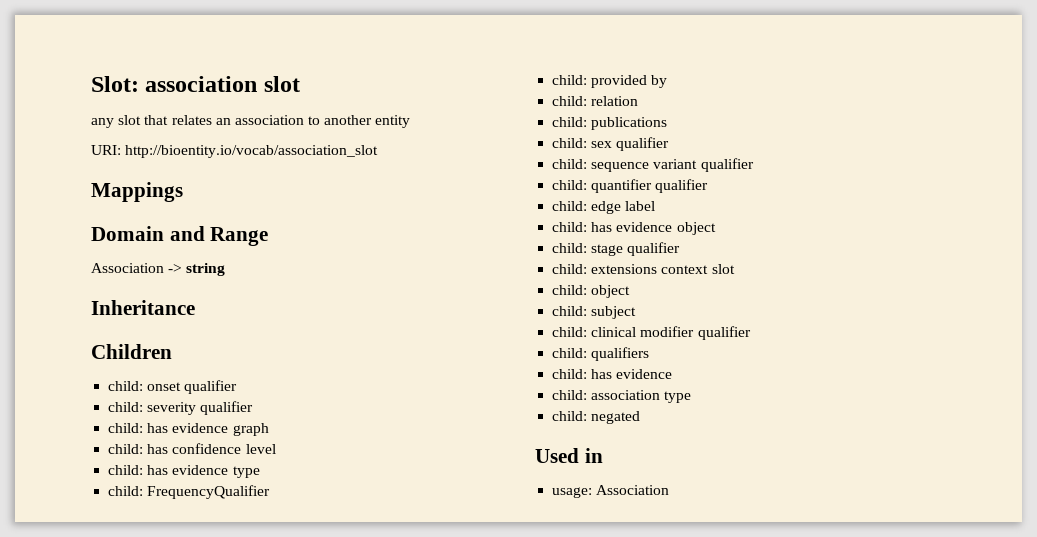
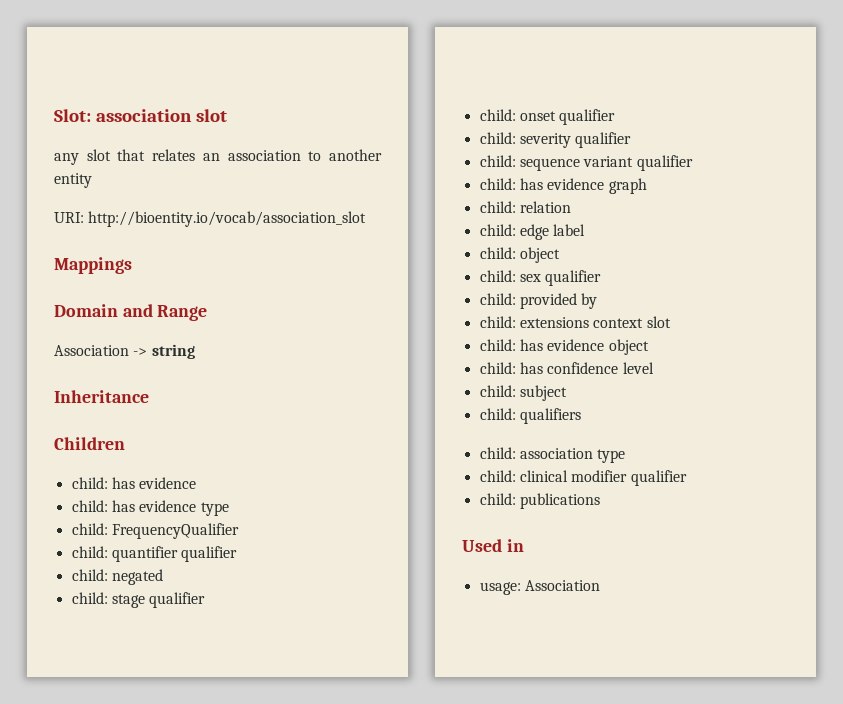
  Children
- child: onset qualifier
- child: severity qualifier
- child: has evidence graph
- child: has confidence level
+ child: has evidence
- child: provided by
- child: relation
- child: publications
- child: sex qualifier
+ child: quantifier qualifier
+ child: negated
+ child: stage qualifier
+ child: onset qualifier
+ child: severity qualifier
- child: quantifier qualifier
+ child: has evidence graph
+ child: relation
  child: edge label
+ child: object
+ child: sex qualifier
+ child: provided by
+ child: extensions context slot
- child: stage qualifier
- child: extensions context slot
- child: object
+ child: has confidence level
  child: subject
+ child: qualifiers
+ child: association type
- child: qualifiers
- child: has evidence
- child: association type
- child: negated
+ child: publications

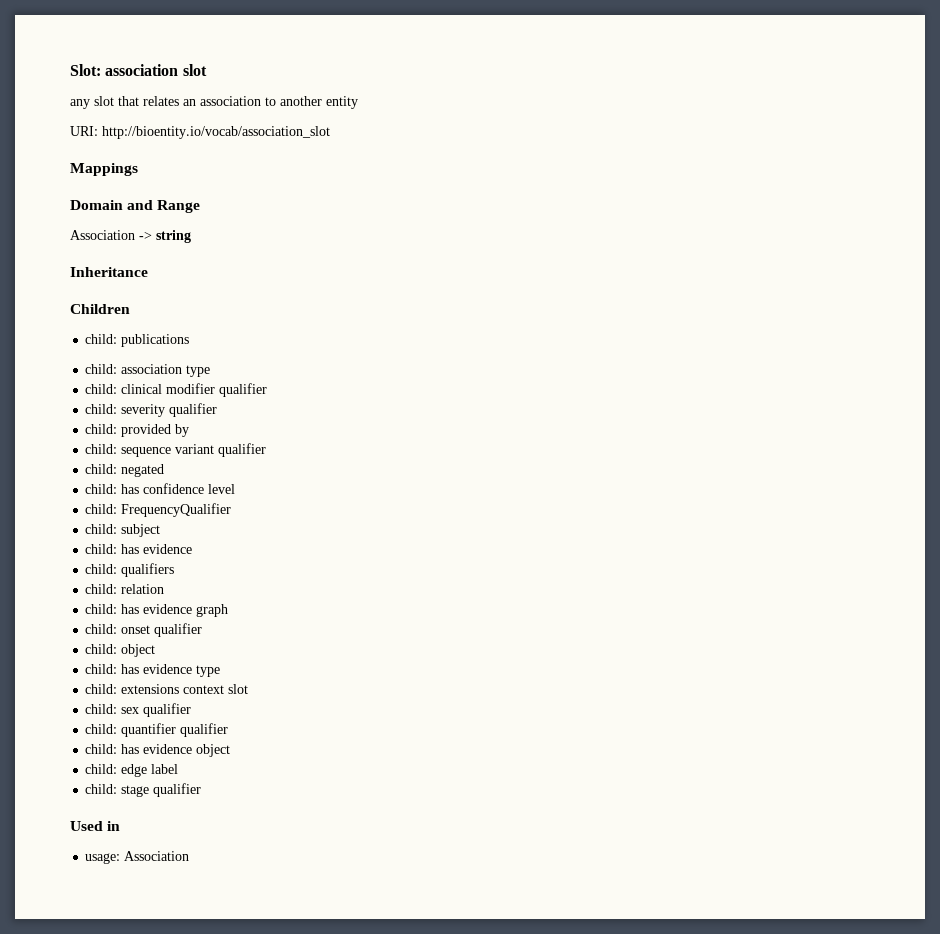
  Children
- child: has evidence
- child: has evidence type
- child: FrequencyQualifier
- child: quantifier qualifier
- child: negated
- child: stage qualifier
- child: onset qualifier
- child: severity qualifier
- child: sequence variant qualifier
- child: has evidence graph
- child: relation
- child: edge label
- child: object
- child: sex qualifier
- child: provided by
- child: extensions context slot
- child: has evidence object
- child: has confidence level
- child: subject
- child: qualifiers
+ child: publications
- child: publications
+ child: severity qualifier
+ child: provided by
+ child: sequence variant qualifier
+ child: negated
+ child: has confidence level
+ child: FrequencyQualifier
+ child: subject
+ child: has evidence
+ child: qualifiers
+ child: relation
+ child: has evidence graph
+ child: onset qualifier
+ child: object
+ child: has evidence type
+ child: extensions context slot
+ child: sex qualifier
+ child: quantifier qualifier
+ child: has evidence object
+ child: edge label
+ child: stage qualifier

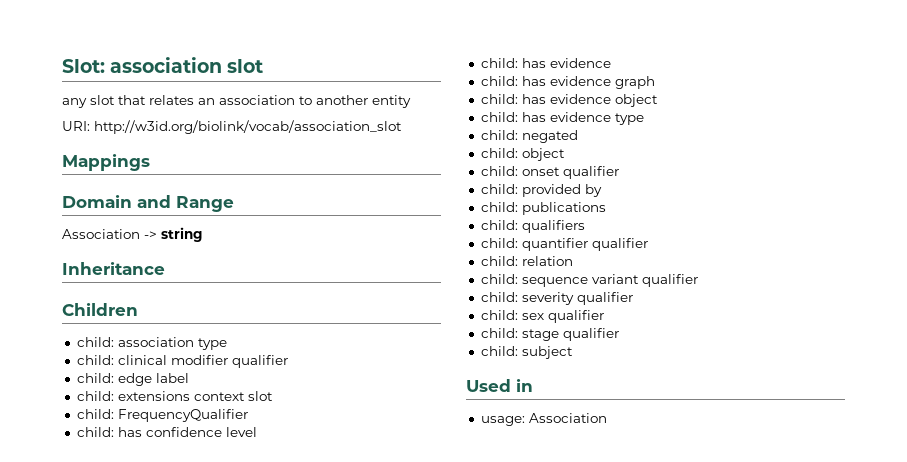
- URI: http://bioentity.io/vocab/association_slot
+ URI: http://w3id.org/biolink/vocab/association_slot
- child: publications
- child: severity qualifier
- child: provided by
- child: sequence variant qualifier
- child: negated
+ child: edge label
+ child: extensions context slot
+ child: FrequencyQualifier
  child: has confidence level
- child: FrequencyQualifier
- child: subject
  child: has evidence
- child: qualifiers
- child: relation
- child: onset qualifier
- child: object
+ child: has evidence object
- child: extensions context slot
+ child: negated
+ child: object
+ child: onset qualifier
+ child: provided by
+ child: publications
+ child: qualifiers
+ child: quantifier qualifier
+ child: relation
+ child: sequence variant qualifier
+ child: severity qualifier
- child: quantifier qualifier
- child: has evidence object
- child: edge label
  child: stage qualifier
+ child: subject

